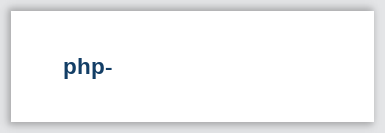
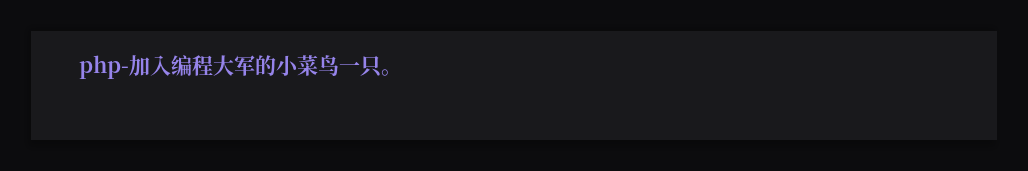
- php-
+ php-加入编程大军的小菜鸟一只。

